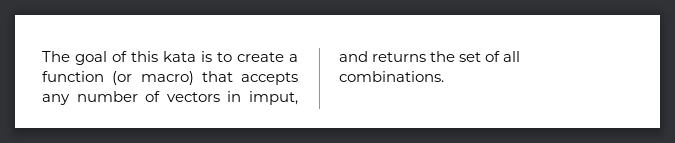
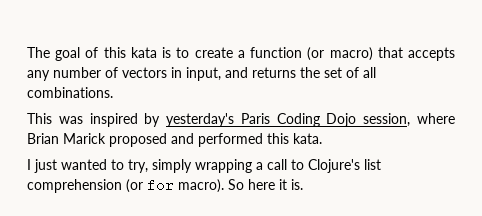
- The goal of this kata is to create a function (or macro) that accepts any number of vectors in imput, and returns the set of all combinations.
+ The goal of this kata is to create a function (or macro) that accepts any number of vectors in input, and returns the set of all combinations.
+ This was inspired by yesterday's Paris Coding Dojo session, where Brian Marick proposed and performed this kata.
+ I just wanted to try, simply wrapping a call to Clojure's list comprehension (or for macro). So here it is.

